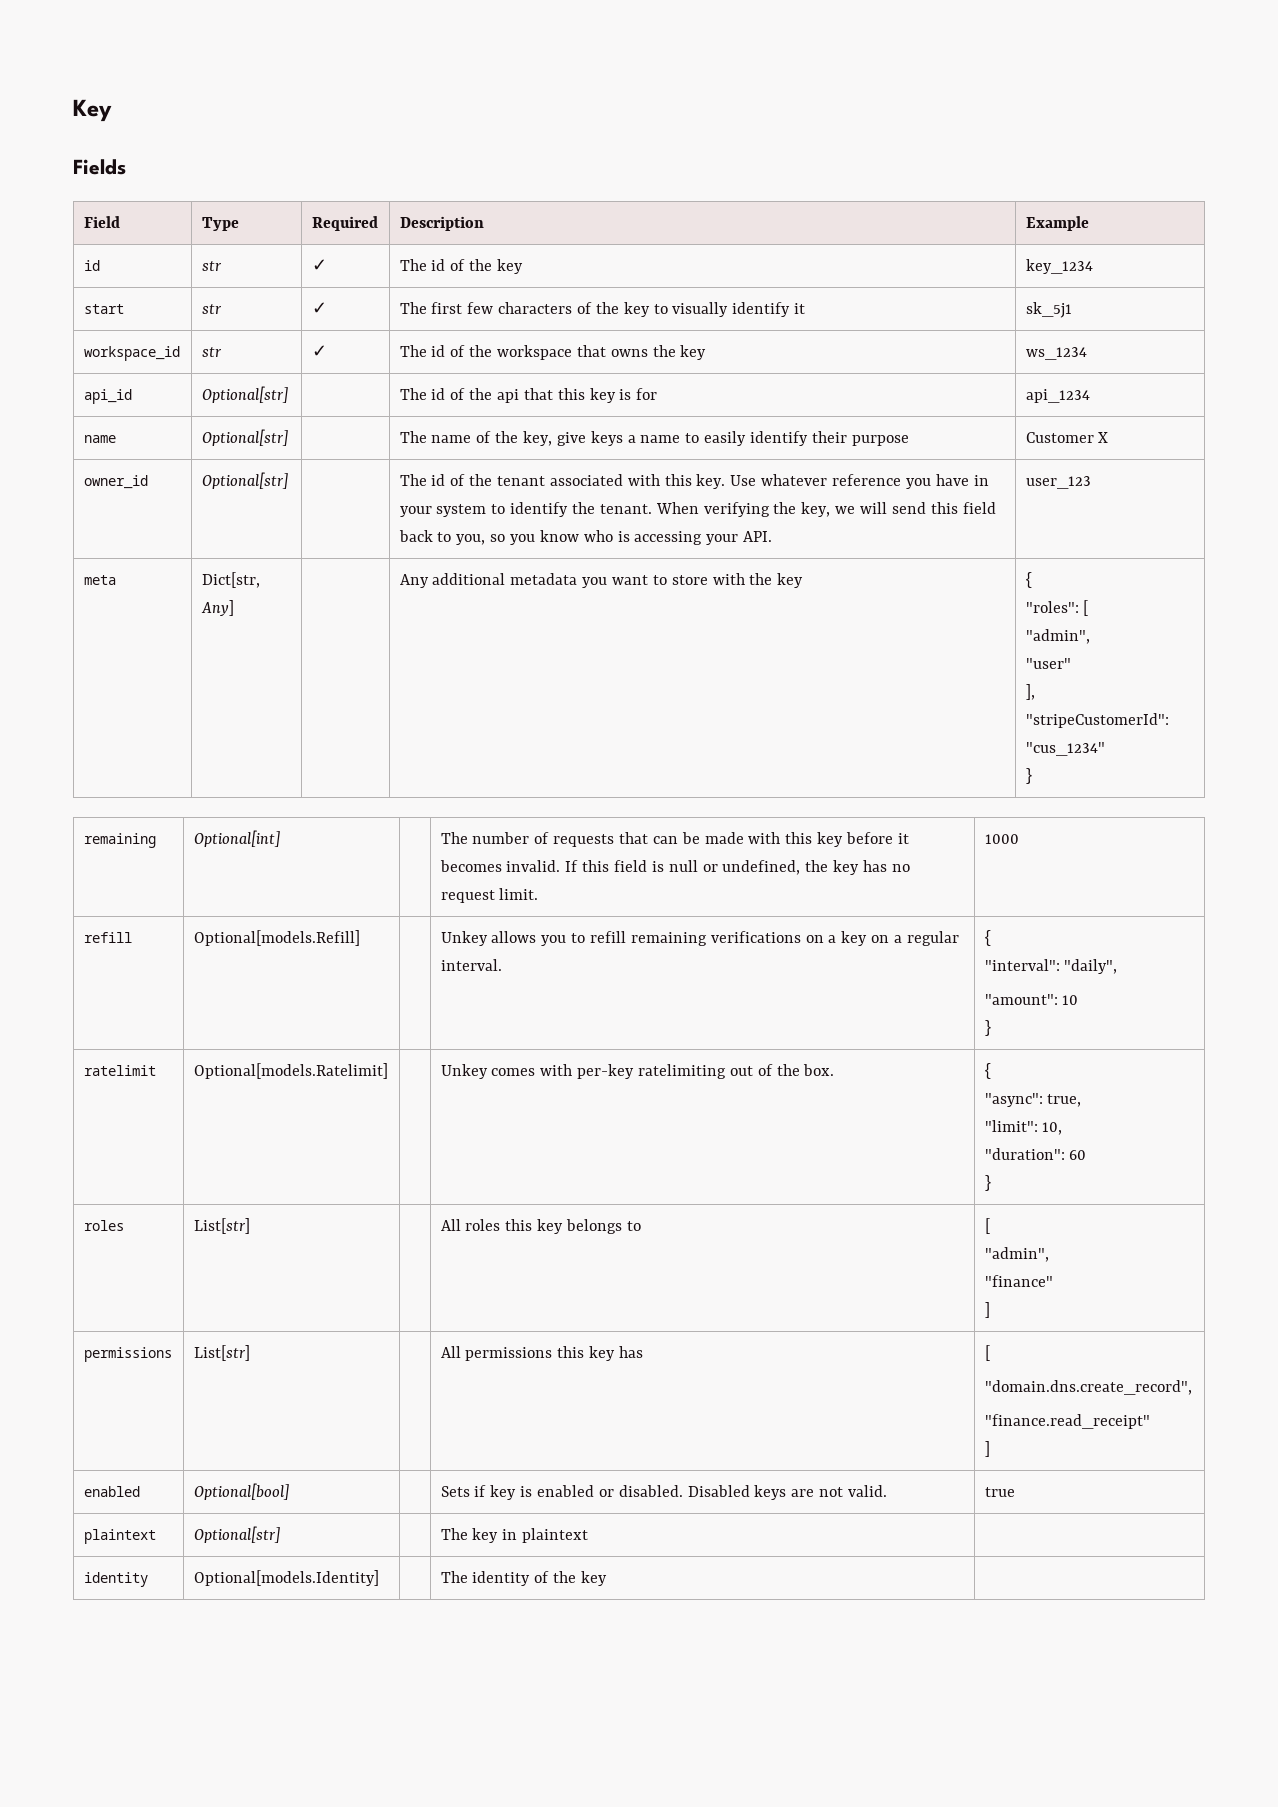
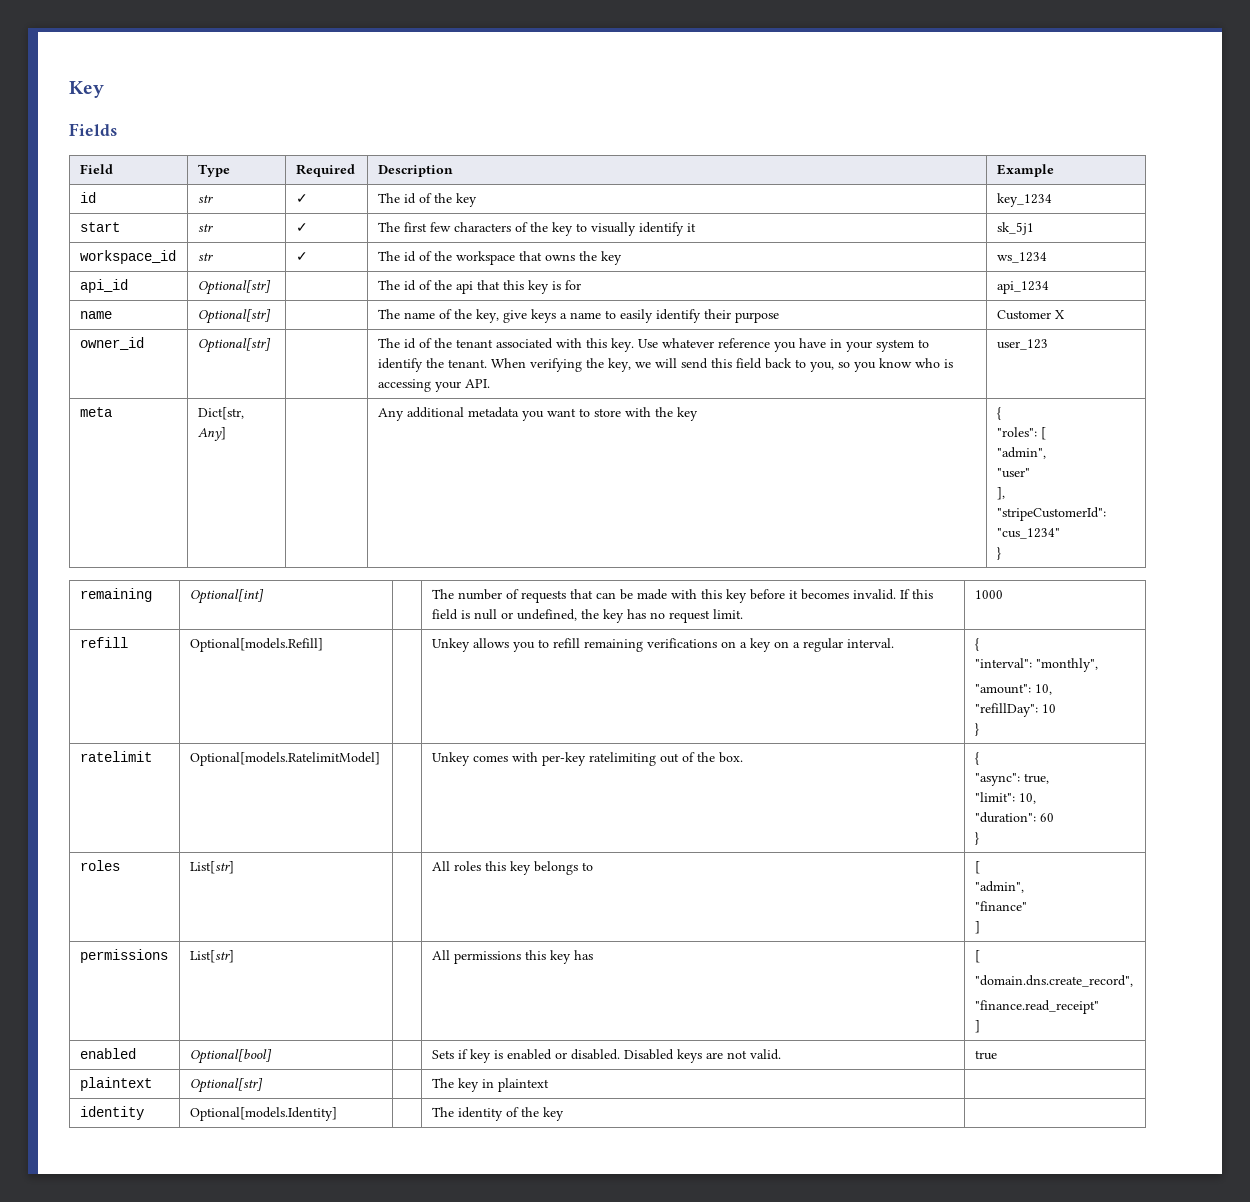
  refill | Optional[models.Refill] | | Unkey allows you to refill remaining verifications on a key on a regular interval. | {
- "interval": "daily",
- "amount": 10
+ "interval": "monthly",
+ "amount": 10,
+ "refillDay": 10
- ratelimit | Optional[models.Ratelimit] | | Unkey comes with per-key ratelimiting out of the box. | {
+ ratelimit | Optional[models.RatelimitModel] | | Unkey comes with per-key ratelimiting out of the box. | {

